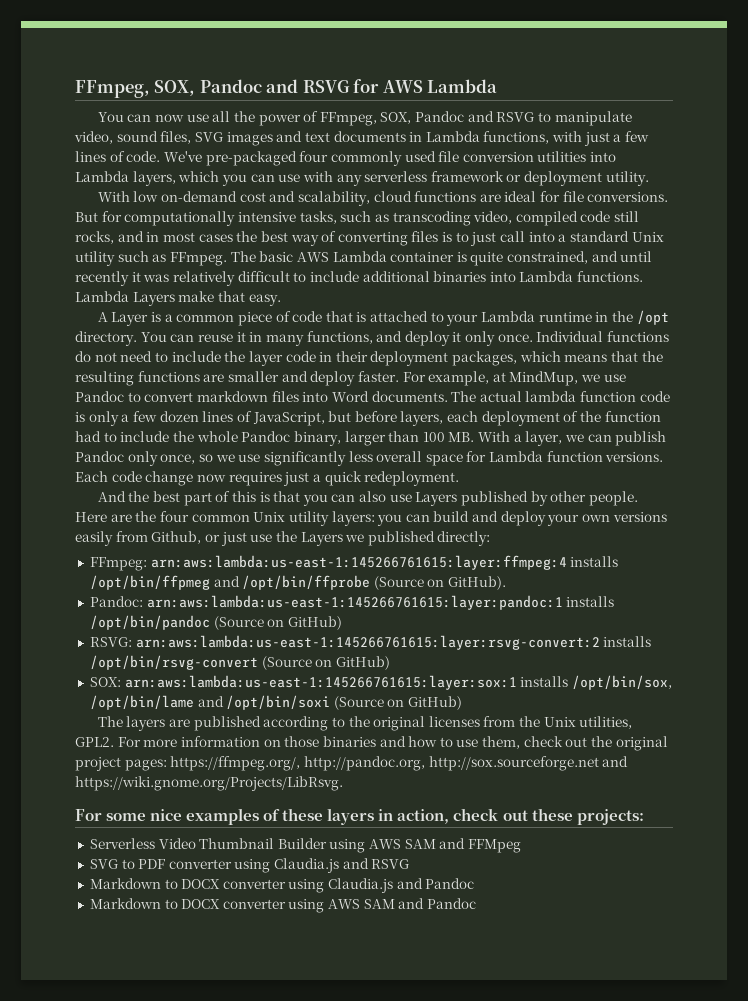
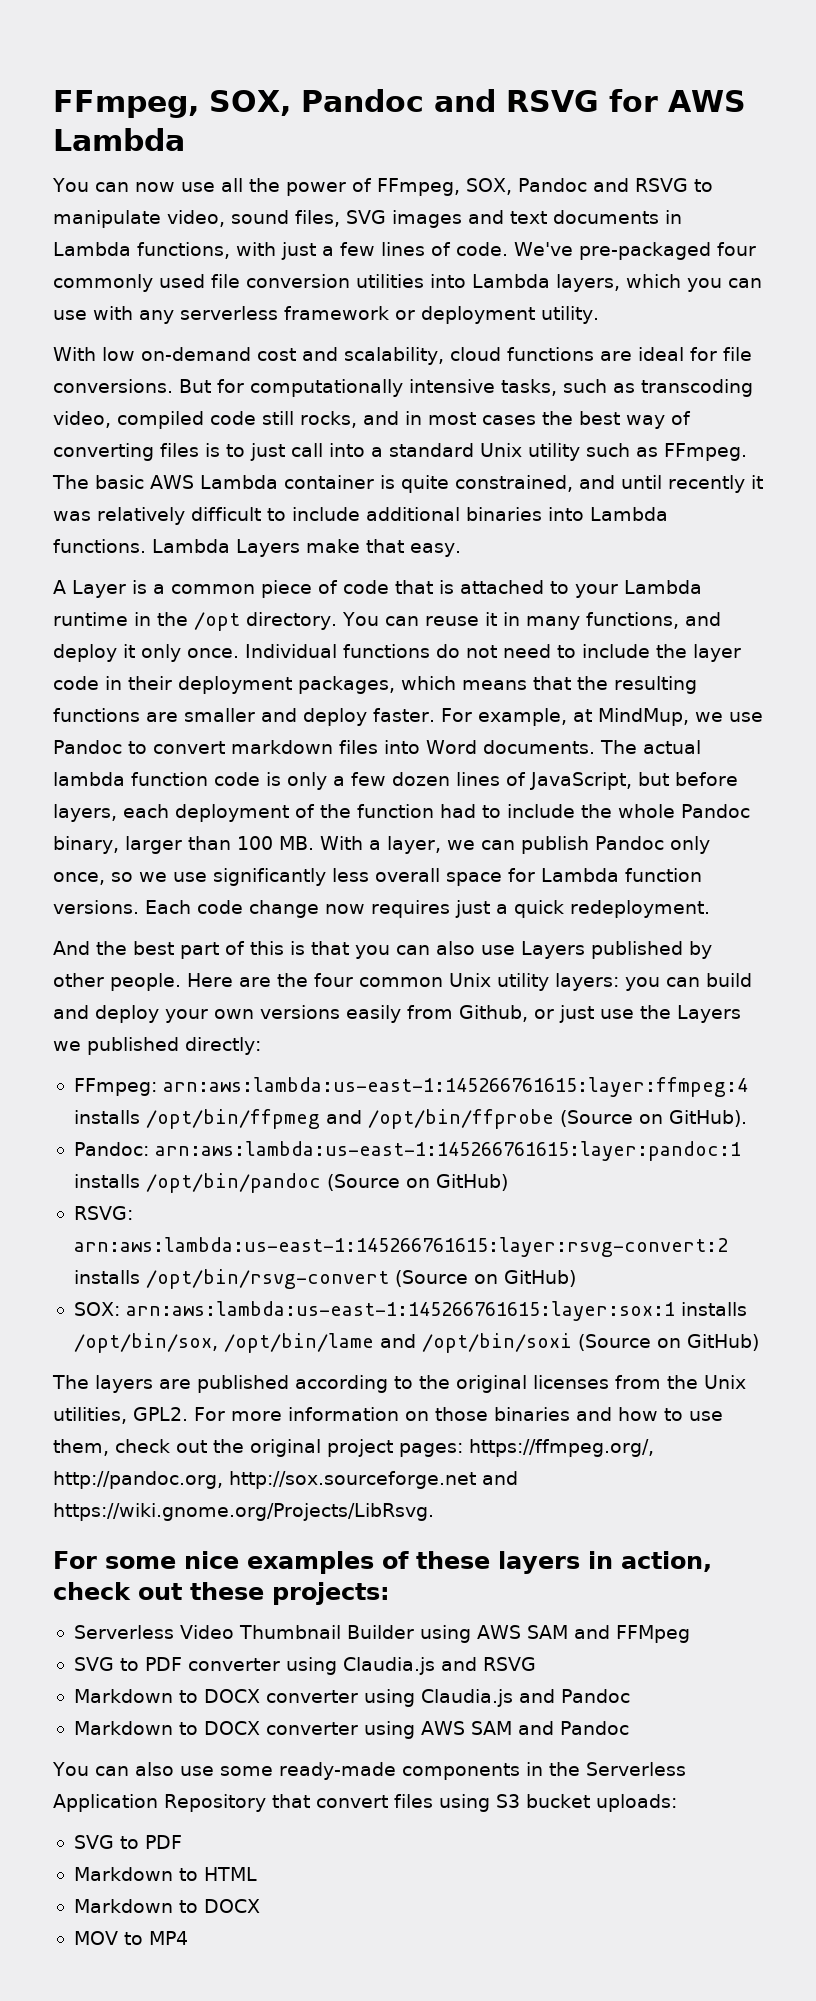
+ You can also use some ready-made components in the Serverless Application Repository that convert files using S3 bucket uploads:
+ SVG to PDF
+ Markdown to HTML
+ Markdown to DOCX
+ MOV to MP4

